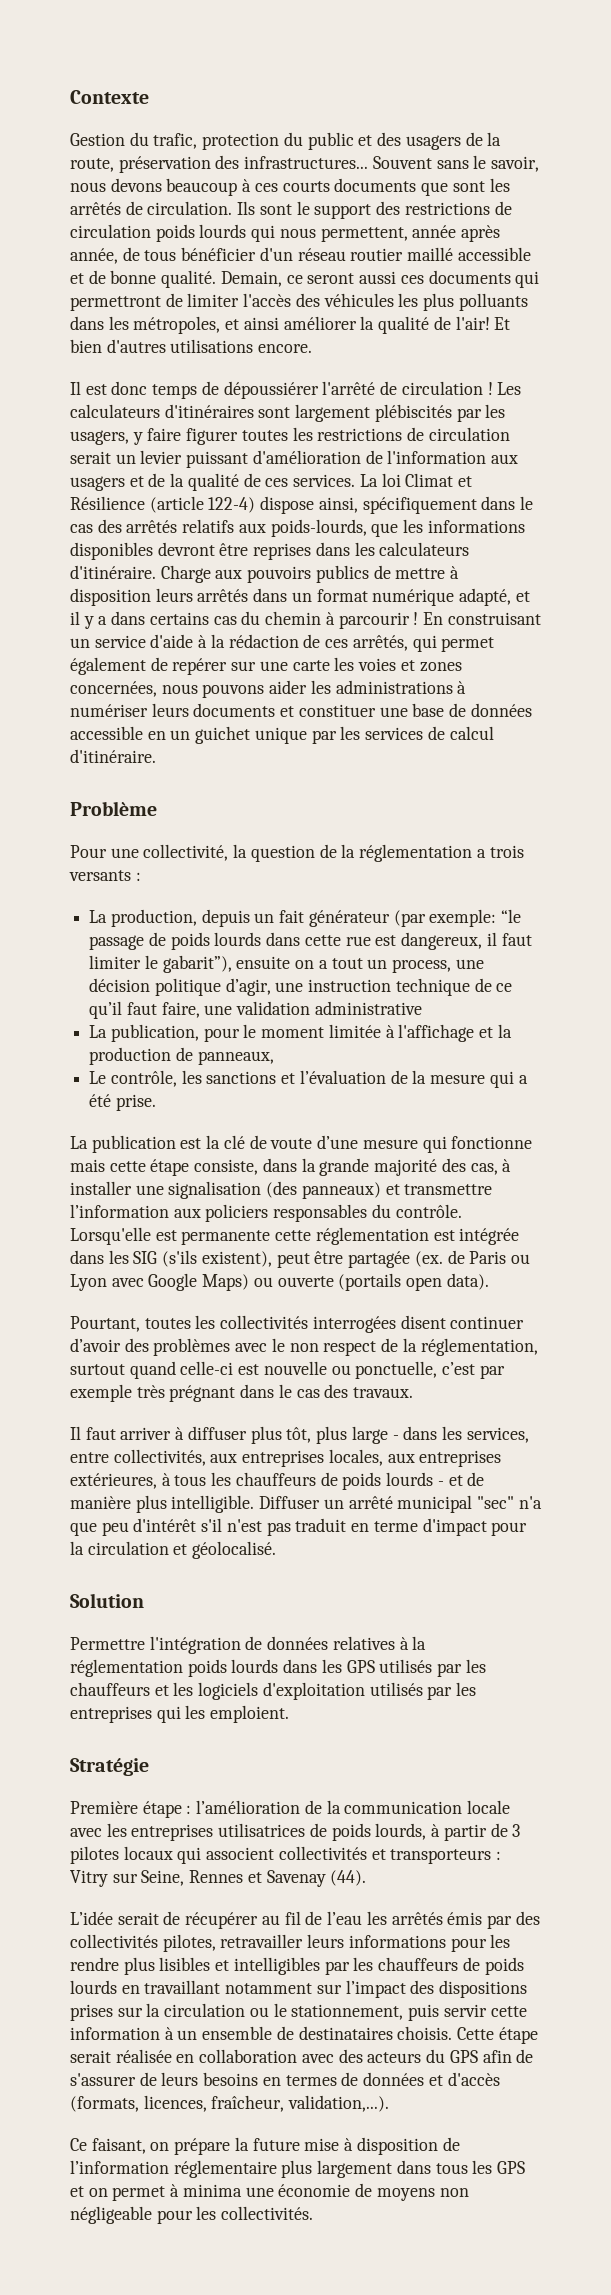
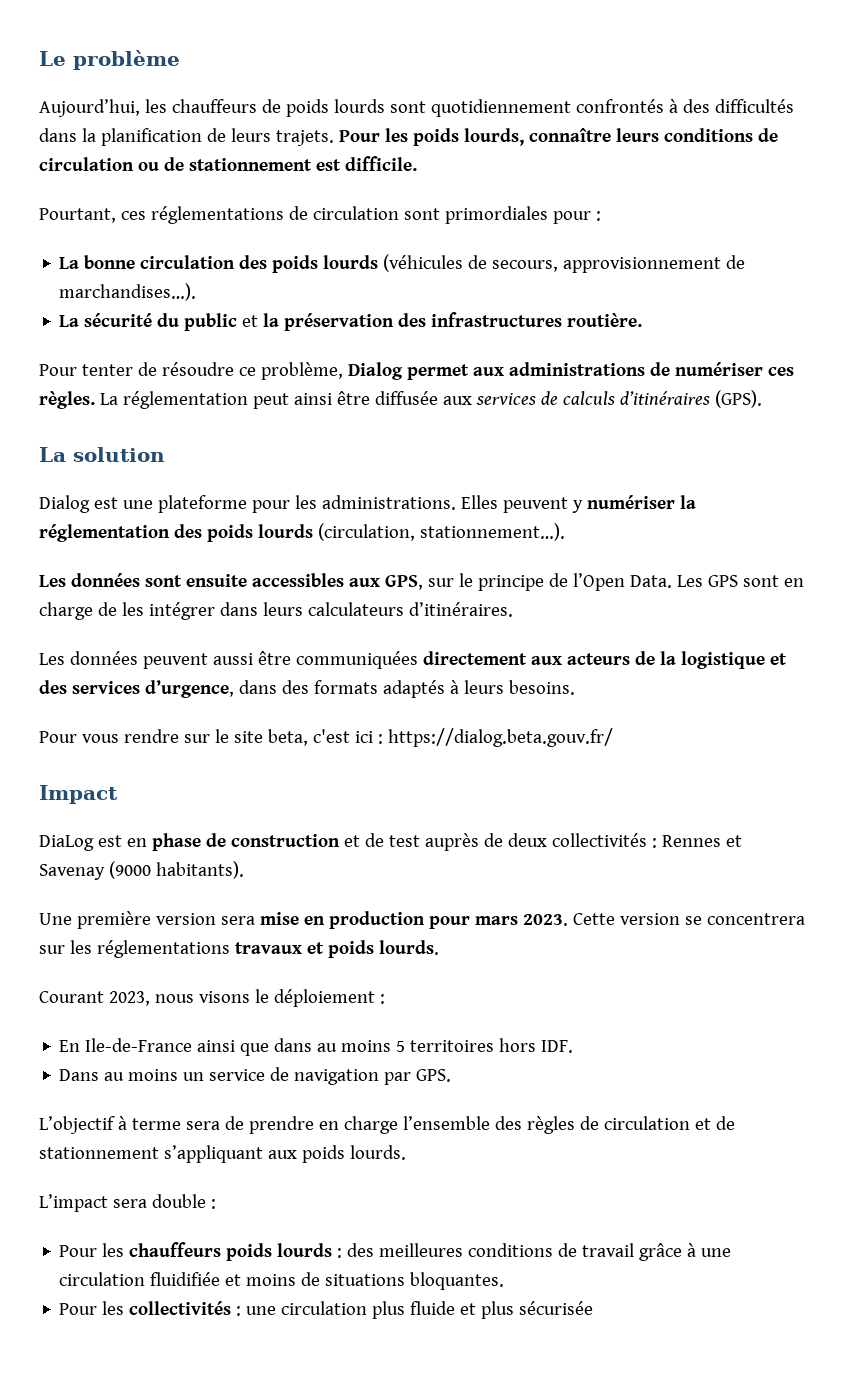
- Contexte
- Gestion du trafic, protection du public et des usagers de la route, préservation des infrastructures... Souvent sans le savoir, nous devons beaucoup à ces courts documents que sont les arrêtés de circulation. Ils sont le support des restrictions de circulation poids lourds qui nous permettent, année après année, de tous bénéficier d'un réseau routier maillé accessible et de bonne qualité. Demain, ce seront aussi ces documents qui permettront de limiter l'accès des véhicules les plus polluants dans les métropoles, et ainsi améliorer la qualité de l'air! Et bien d'autres utilisations encore.
- Il est donc temps de dépoussiérer l'arrêté de circulation ! Les calculateurs d'itinéraires sont largement plébiscités par les usagers, y faire figurer toutes les restrictions de circulation serait un levier puissant d'amélioration de l'information aux usagers et de la qualité de ces services. La loi Climat et Résilience (article 122-4) dispose ainsi, spécifiquement dans le cas des arrêtés relatifs aux poids-lourds, que les informations disponibles devront être reprises dans les calculateurs d'itinéraire. Charge aux pouvoirs publics de mettre à disposition leurs arrêtés dans un format numérique adapté, et il y a dans certains cas du chemin à parcourir ! En construisant un service d'aide à la rédaction de ces arrêtés, qui permet également de repérer sur une carte les voies et zones concernées, nous pouvons aider les administrations à numériser leurs documents et constituer une base de données accessible en un guichet unique par les services de calcul d'itinéraire.
- Problème
- Pour une collectivité, la question de la réglementation a trois versants :
- La production, depuis un fait générateur (par exemple: “le passage de poids lourds dans cette rue est dangereux, il faut limiter le gabarit”), ensuite on a tout un process, une décision politique d’agir, une instruction technique de ce qu’il faut faire, une validation administrative
- La publication, pour le moment limitée à l'affichage et la production de panneaux,
- Le contrôle, les sanctions et l’évaluation de la mesure qui a été prise.
- La publication est la clé de voute d’une mesure qui fonctionne mais cette étape consiste, dans la grande majorité des cas, à installer une signalisation (des panneaux) et transmettre l’information aux policiers responsables du contrôle. Lorsqu'elle est permanente cette réglementation est intégrée dans les SIG (s'ils existent), peut être partagée (ex. de Paris ou Lyon avec Google Maps) ou ouverte (portails open data).
- Pourtant, toutes les collectivités interrogées disent continuer d’avoir des problèmes avec le non respect de la réglementation, surtout quand celle-ci est nouvelle ou ponctuelle, c’est par exemple très prégnant dans le cas des travaux.
- Il faut arriver à diffuser plus tôt, plus large - dans les services, entre collectivités, aux entreprises locales, aux entreprises extérieures, à tous les chauffeurs de poids lourds - et de manière plus intelligible. Diffuser un arrêté municipal "sec" n'a que peu d'intérêt s'il n'est pas traduit en terme d'impact pour la circulation et géolocalisé.
- Solution
- Permettre l'intégration de données relatives à la réglementation poids lourds dans les GPS utilisés par les chauffeurs et les logiciels d'exploitation utilisés par les entreprises qui les emploient.
- Stratégie
- Première étape : l’amélioration de la communication locale avec les entreprises utilisatrices de poids lourds, à partir de 3 pilotes locaux qui associent collectivités et transporteurs : Vitry sur Seine, Rennes et Savenay (44).
- L’idée serait de récupérer au fil de l’eau les arrêtés émis par des collectivités pilotes, retravailler leurs informations pour les rendre plus lisibles et intelligibles par les chauffeurs de poids lourds en travaillant notamment sur l’impact des dispositions prises sur la circulation ou le stationnement, puis servir cette information à un ensemble de destinataires choisis. Cette étape serait réalisée en collaboration avec des acteurs du GPS afin de s'assurer de leurs besoins en termes de données et d'accès (formats, licences, fraîcheur, validation,...).
- Ce faisant, on prépare la future mise à disposition de l’information réglementaire plus largement dans tous les GPS et on permet à minima une économie de moyens non négligeable pour les collectivités.
+ Le problème
+ Aujourd’hui, les chauffeurs de poids lourds sont quotidiennement confrontés à des difficultés dans la planification de leurs trajets. Pour les poids lourds, connaître leurs conditions de circulation ou de stationnement est difficile.
+ Pourtant, ces réglementations de circulation sont primordiales pour :
+ La bonne circulation des poids lourds (véhicules de secours, approvisionnement de marchandises…).
+ La sécurité du public et la préservation des infrastructures routière.
+ Pour tenter de résoudre ce problème, Dialog permet aux administrations de numériser ces règles. La réglementation peut ainsi être diffusée aux services de calculs d’itinéraires (GPS).
+ La solution
+ Dialog est une plateforme pour les administrations. Elles peuvent y numériser la réglementation des poids lourds (circulation, stationnement…).
+ Les données sont ensuite accessibles aux GPS, sur le principe de l’Open Data. Les GPS sont en charge de les intégrer dans leurs calculateurs d’itinéraires.
+ Les données peuvent aussi être communiquées directement aux acteurs de la logistique et des services d’urgence, dans des formats adaptés à leurs besoins.
+ Pour vous rendre sur le site beta, c'est ici : https://dialog.beta.gouv.fr/
+ Impact
+ DiaLog est en phase de construction et de test auprès de deux collectivités : Rennes et Savenay (9000 habitants).
+ Une première version sera mise en production pour mars 2023. Cette version se concentrera sur les réglementations travaux et poids lourds.
+ Courant 2023, nous visons le déploiement :
+ En Ile-de-France ainsi que dans au moins 5 territoires hors IDF.
+ Dans au moins un service de navigation par GPS.
+ L’objectif à terme sera de prendre en charge l’ensemble des règles de circulation et de stationnement s’appliquant aux poids lourds.
+ L’impact sera double :
+ Pour les chauffeurs poids lourds : des meilleures conditions de travail grâce à une circulation fluidifiée et moins de situations bloquantes.
+ Pour les collectivités : une circulation plus fluide et plus sécurisée

